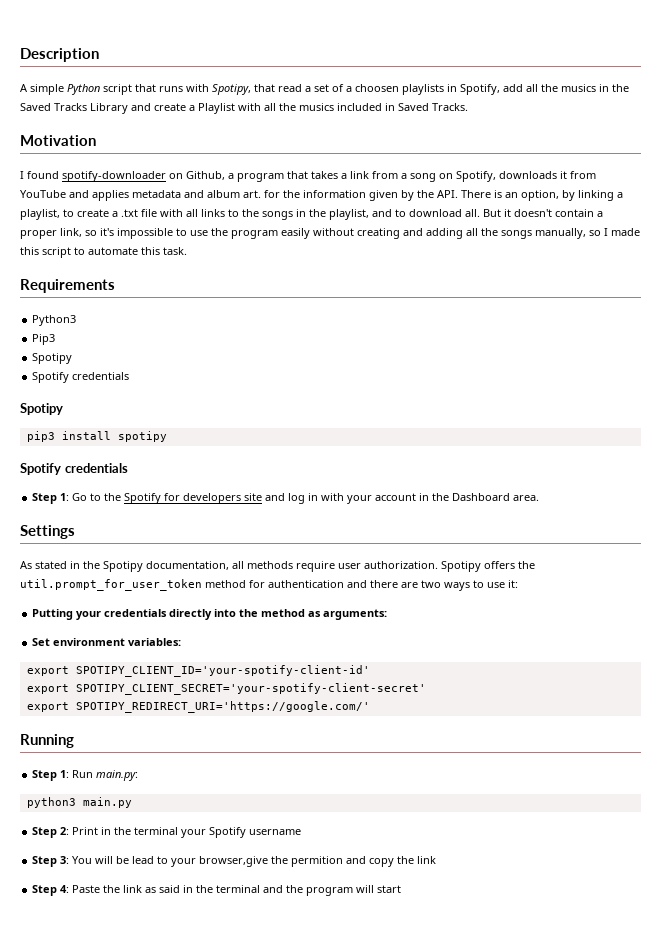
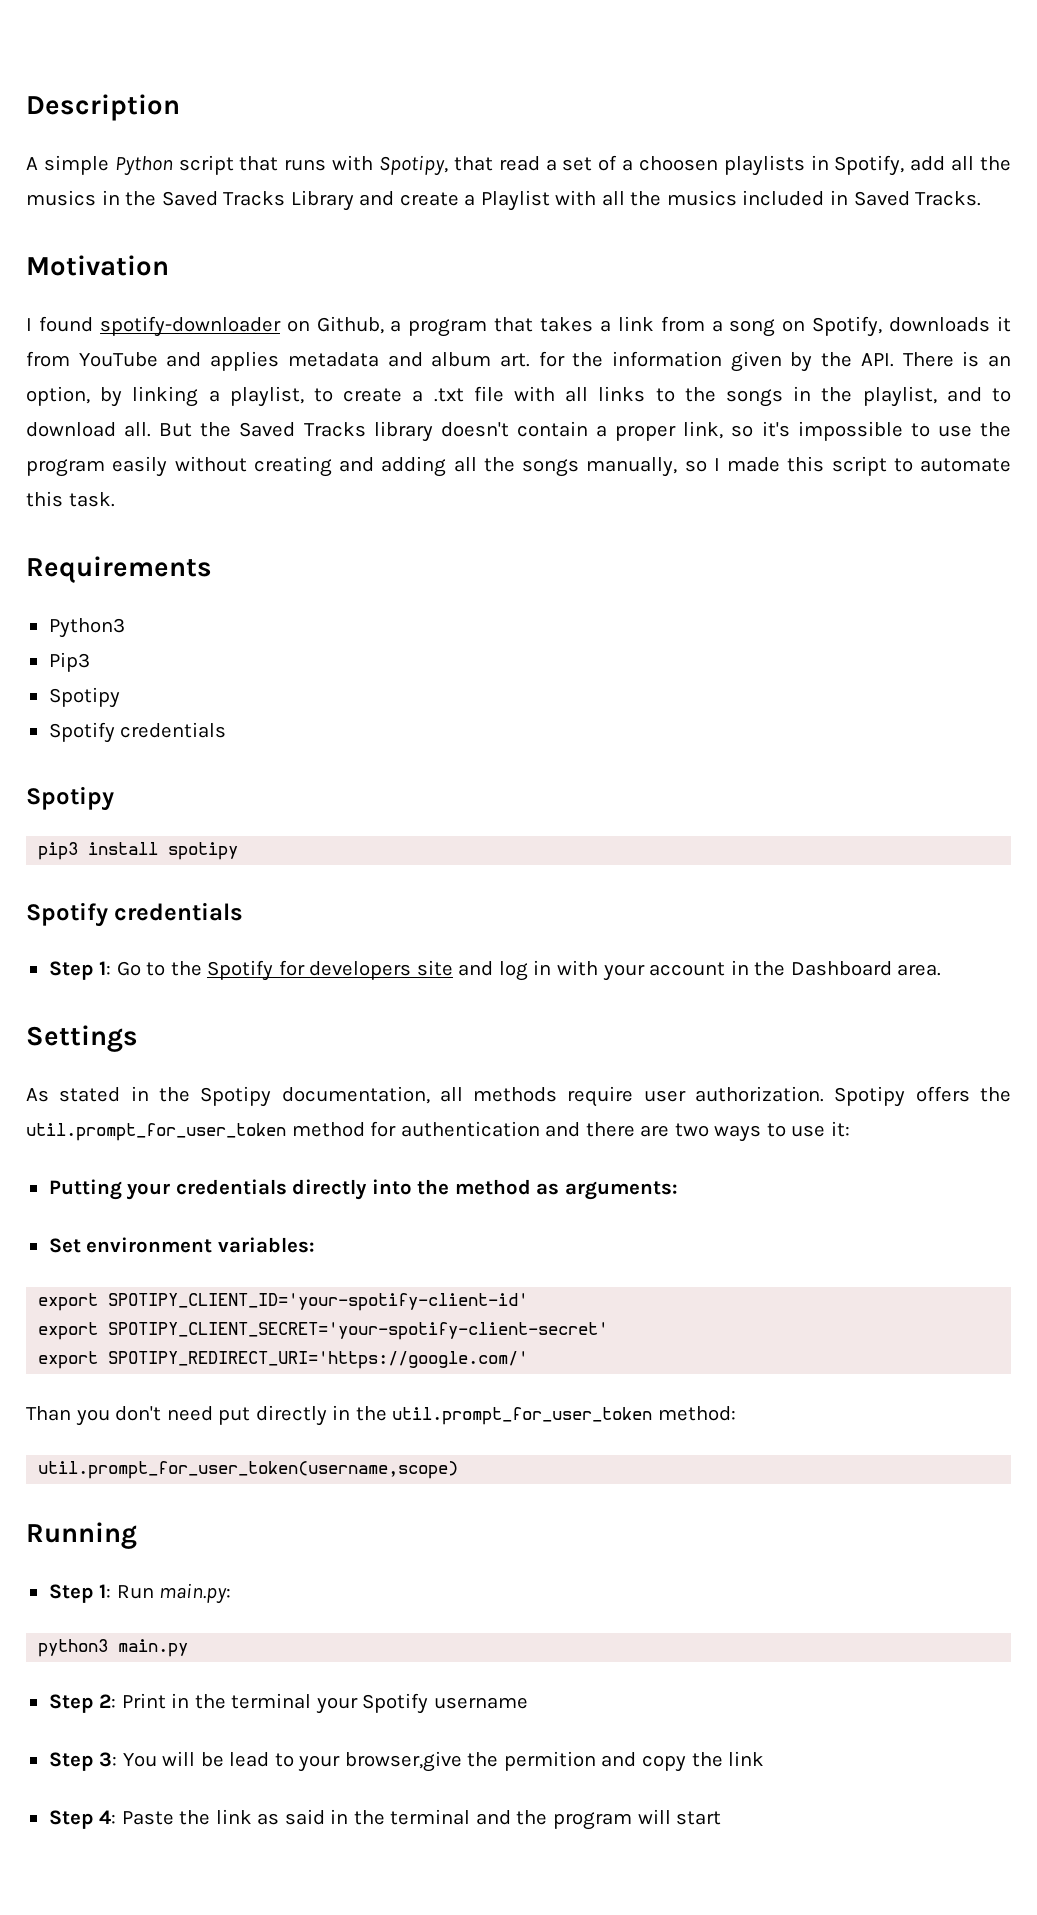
- But it doesn't contain a proper link, so it's impossible to use the program easily without creating and adding all the songs manually, so I made this script to automate this task.
+ But the Saved Tracks library doesn't contain a proper link, so it's impossible to use the program easily without creating and adding all the songs manually, so I made this script to automate this task.
+ Than you don't need put directly in the util.prompt_for_user_token method:
+ util.prompt_for_user_token(username,scope)

